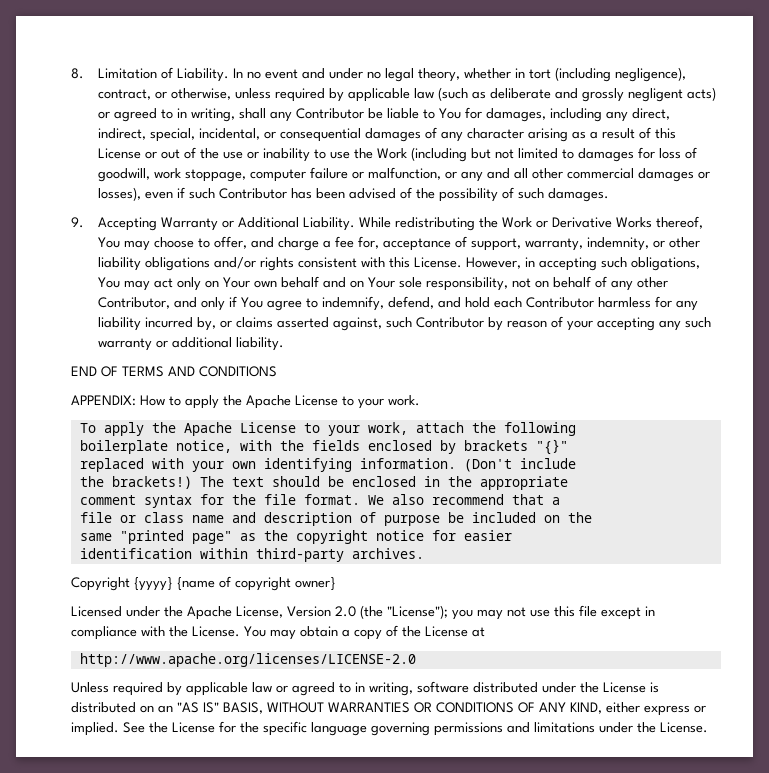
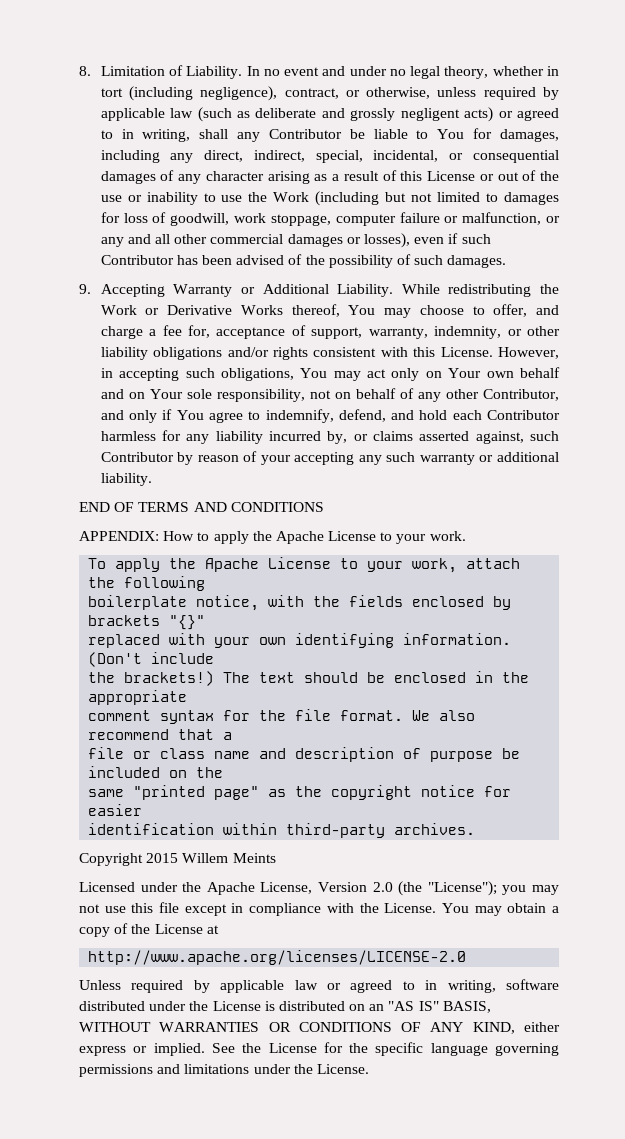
- Copyright {yyyy} {name of copyright owner}
+ Copyright 2015 Willem Meints

